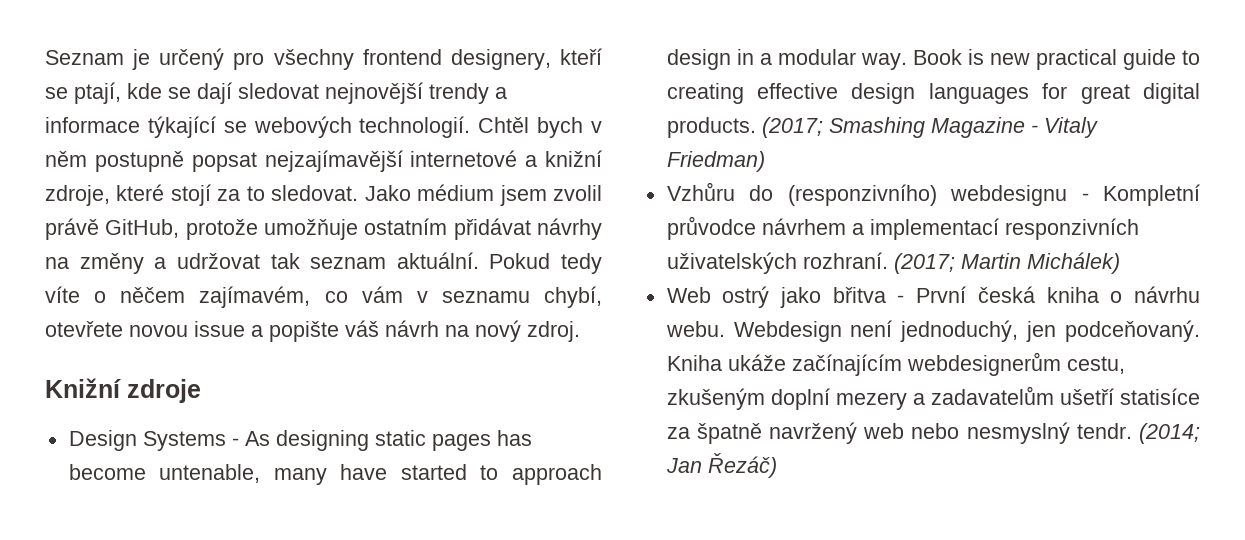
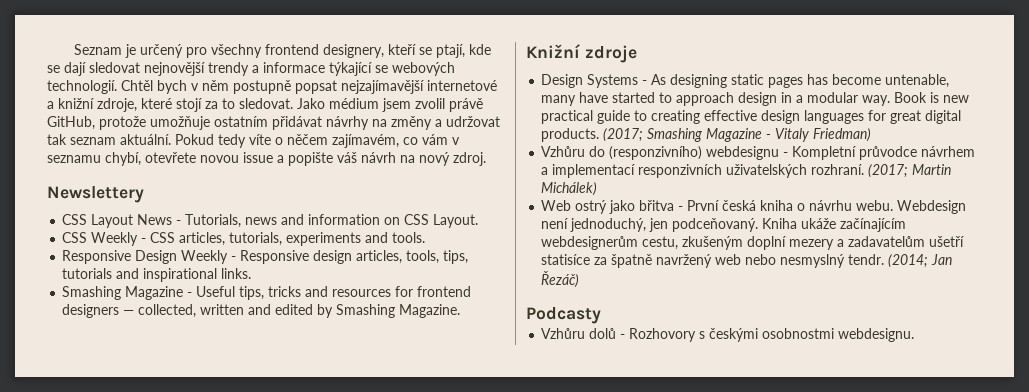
+ Newslettery
+ CSS Layout News - Tutorials, news and information on CSS Layout.
+ CSS Weekly - CSS articles, tutorials, experiments and tools.
+ Responsive Design Weekly - Responsive design articles, tools, tips, tutorials and inspirational links.
+ Smashing Magazine - Useful tips, tricks and resources for frontend designers — collected, written and edited by Smashing Magazine.
+ Podcasty
+ Vzhůru dolů - Rozhovory s českými osobnostmi webdesignu.

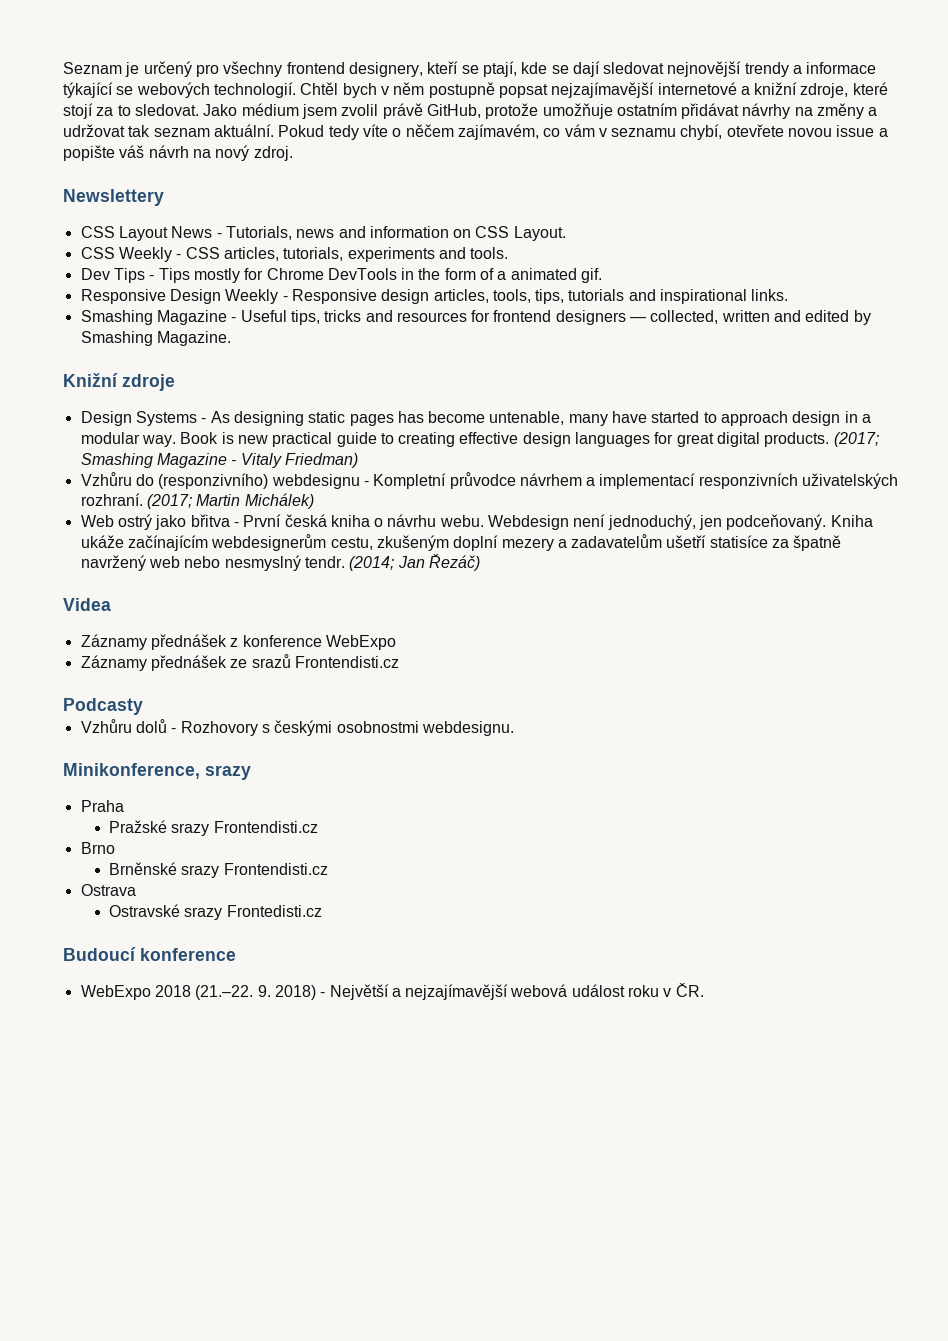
+ Dev Tips - Tips mostly for Chrome DevTools in the form of a animated gif.
+ Videa
+ Záznamy přednášek z konference WebExpo
+ Záznamy přednášek ze srazů Frontendisti.cz
+ Minikonference, srazy
+ Praha
+ Pražské srazy Frontendisti.cz
+ Brno
+ Brněnské srazy Frontendisti.cz
+ Ostrava
+ Ostravské srazy Frontedisti.cz
+ Budoucí konference
+ WebExpo 2018 (21.–22. 9. 2018) - Největší a nejzajímavější webová událost roku v ČR.

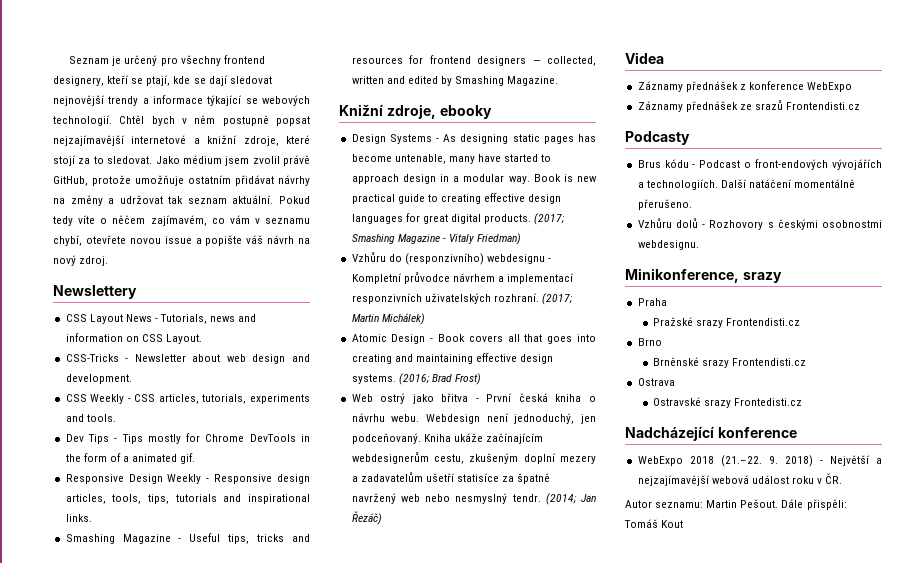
+ CSS-Tricks - Newsletter about web design and development.
- Knižní zdroje
+ Knižní zdroje, ebooky
+ Atomic Design - Book covers all that goes into creating and maintaining effective design systems. (2016; Brad Frost)
+ Brus kódu - Podcast o front-endových vývojářích a technologiích. Další natáčení momentálně přerušeno.
- Budoucí konference
+ Nadcházející konference
+ Autor seznamu: Martin Pešout. Dále přispěli: Tomáš Kout

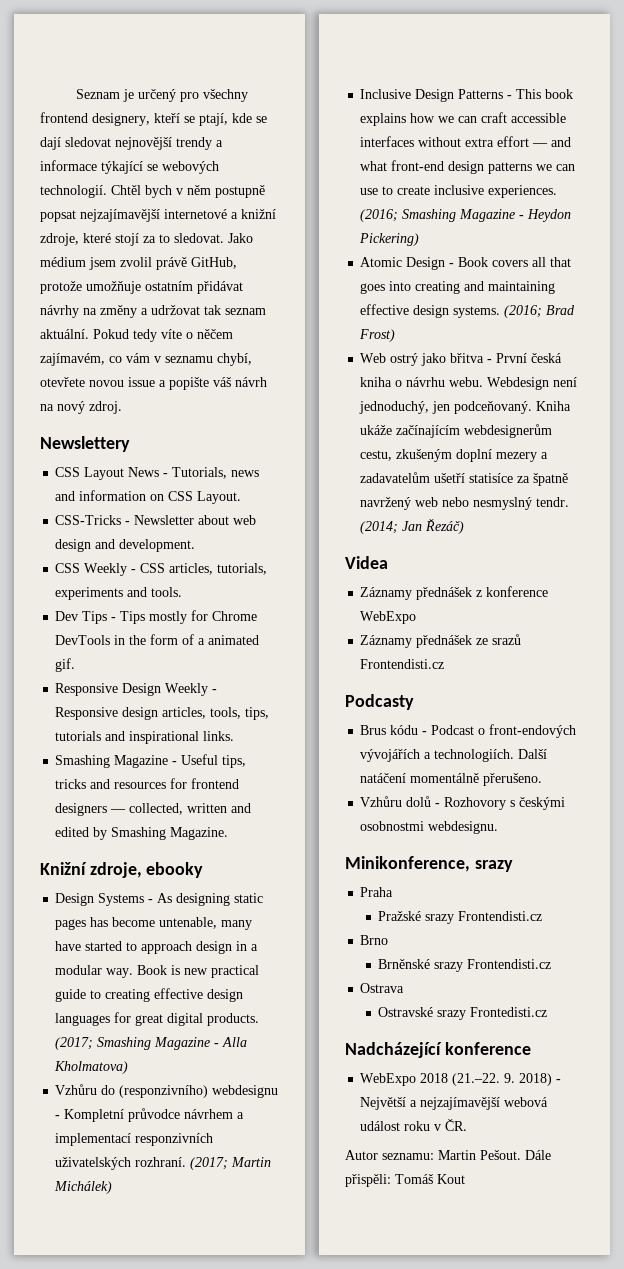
- (2017; Smashing Magazine - Vitaly Friedman)
+ (2017; Smashing Magazine - Alla Kholmatova)
+ Inclusive Design Patterns - This book explains how we can craft accessible interfaces without extra effort — and what front-end design patterns we can use to create inclusive experiences. (2016; Smashing Magazine - Heydon Pickering)

